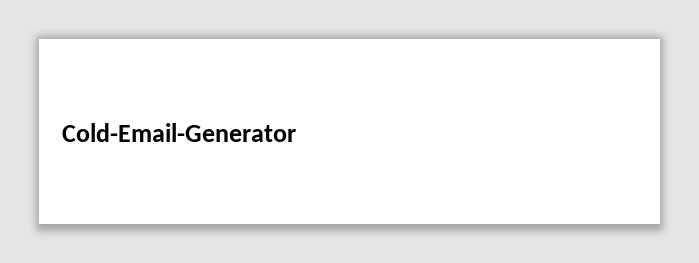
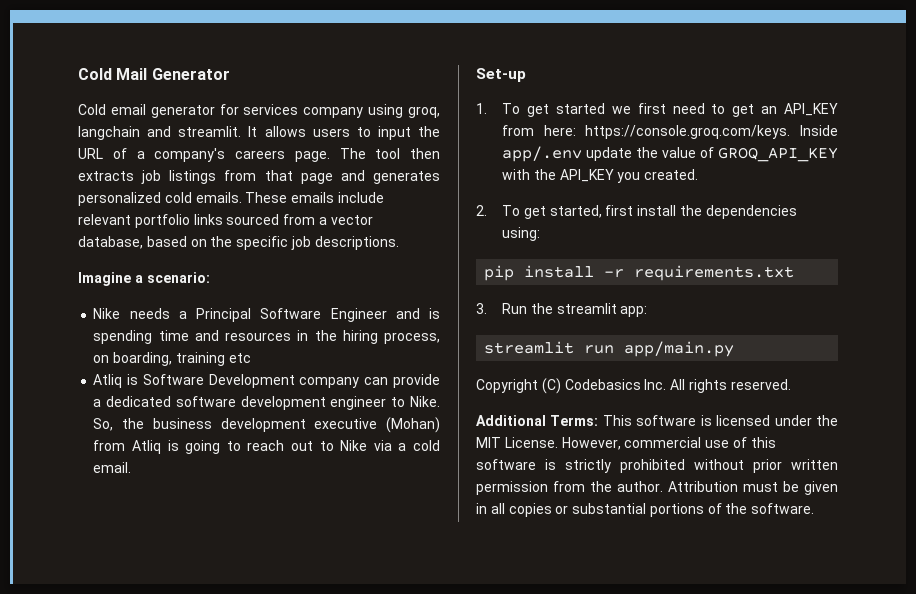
- Cold-Email-Generator
+ Cold Mail Generator
+ Cold email generator for services company using groq, langchain and streamlit. It allows users to input the URL of a company's careers page. The tool then extracts job listings from that page and generates personalized cold emails. These emails include relevant portfolio links sourced from a vector database, based on the specific job descriptions.
+ Imagine a scenario:
+ Nike needs a Principal Software Engineer and is spending time and resources in the hiring process, on boarding, training etc
+ Atliq is Software Development company can provide a dedicated software development engineer to Nike. So, the business development executive (Mohan) from Atliq is going to reach out to Nike via a cold email.
+ Set-up
+ 1. To get started we first need to get an API_KEY from here: https://console.groq.com/keys. Inside app/.env update the value of GROQ_API_KEY with the API_KEY you created.
+ 2. To get started, first install the dependencies using:
+ pip install -r requirements.txt
+ 3. Run the streamlit app:
+ streamlit run app/main.py
+ Copyright (C) Codebasics Inc. All rights reserved.
+ Additional Terms: This software is licensed under the MIT License. However, commercial use of this software is strictly prohibited without prior written permission from the author. Attribution must be given in all copies or substantial portions of the software.

